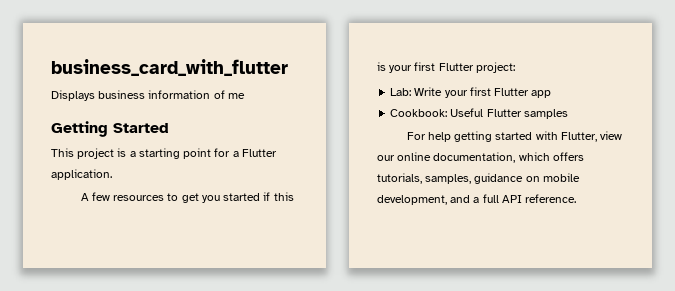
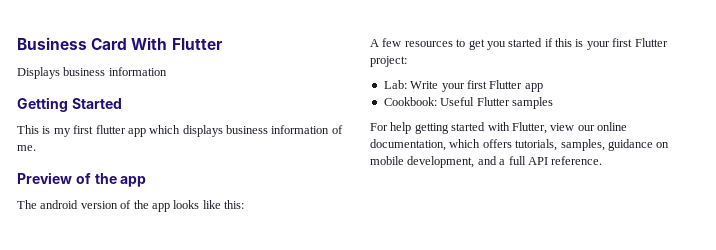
- business_card_with_flutter
+ Business Card With Flutter
- Displays business information of me
+ Displays business information
- This project is a starting point for a Flutter application.
+ This is my first flutter app which displays business information of me.
+ Preview of the app
+ The android version of the app looks like this:

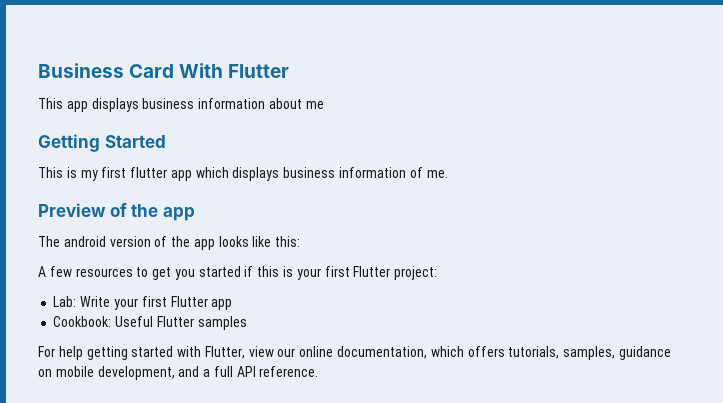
- Displays business information
+ This app displays business information about me

